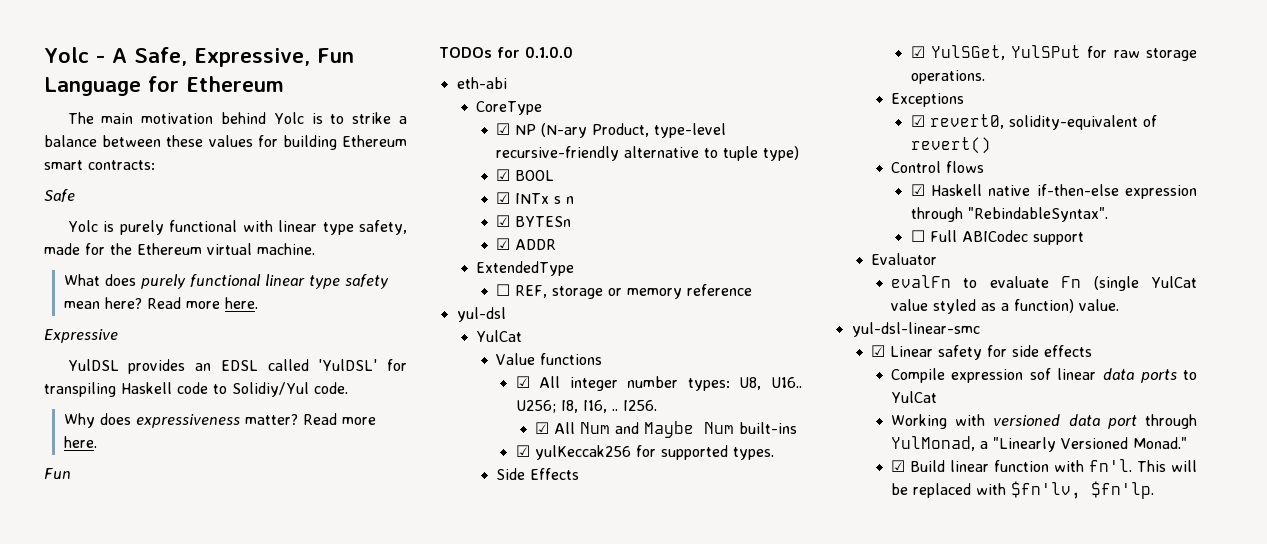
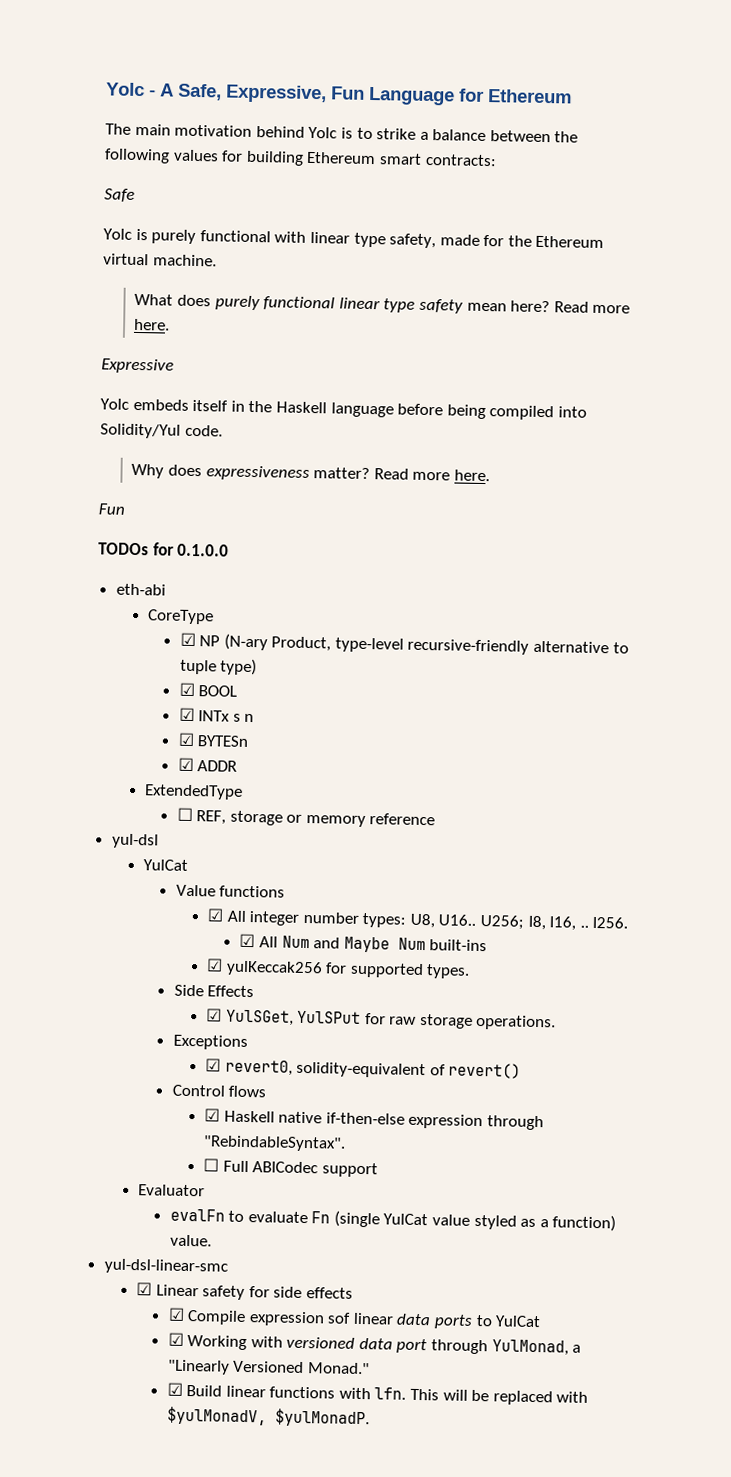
- The main motivation behind Yolc is to strike a balance between these values for building Ethereum smart contracts:
+ The main motivation behind Yolc is to strike a balance between the following values for building Ethereum smart contracts:
- YulDSL provides an EDSL called 'YulDSL' for transpiling Haskell code to Solidiy/Yul code.
+ Yolc embeds itself in the Haskell language before being compiled into Solidity/Yul code.
- Compile expression sof linear data ports to YulCat
+ ☑ Compile expression sof linear data ports to YulCat
- Working with versioned data port through YulMonad, a "Linearly Versioned Monad."
+ ☑ Working with versioned data port through YulMonad, a "Linearly Versioned Monad."
- ☑ Build linear function with fn'l.
+ ☑ Build linear functions with lfn.
- This will be replaced with $fn'lv, $fn'lp.
+ This will be replaced with $yulMonadV, $yulMonadP.

